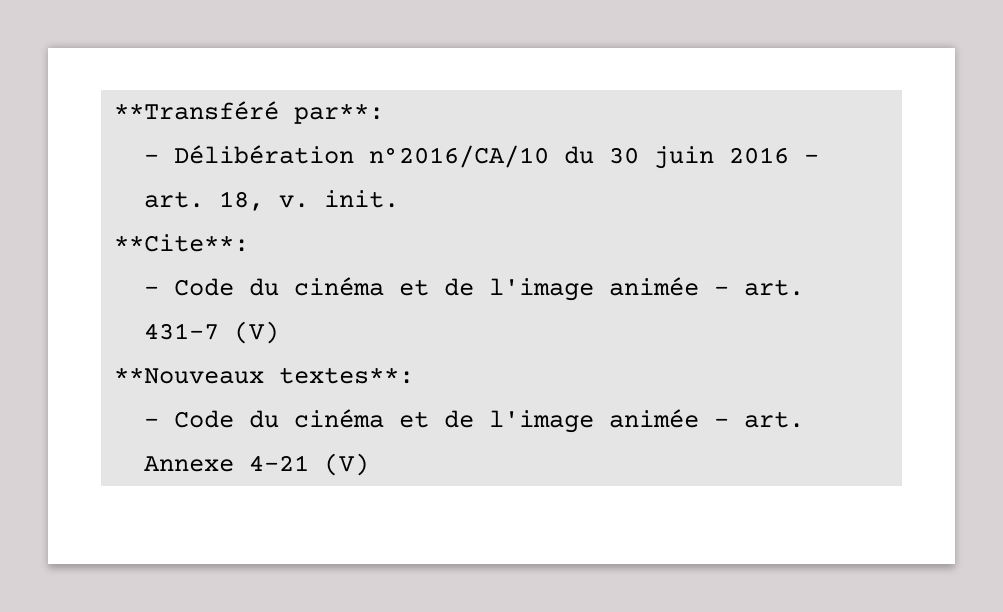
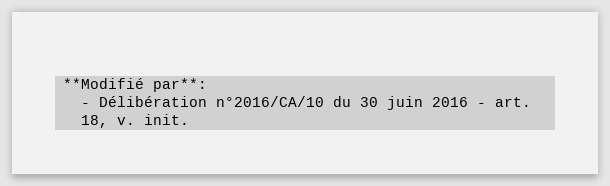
- **Transféré par**:
+ **Modifié par**:
- **Cite**:
- - Code du cinéma et de l'image animée - art. 431-7 (V)
- **Nouveaux textes**:
- - Code du cinéma et de l'image animée - art. Annexe 4-21 (V)

